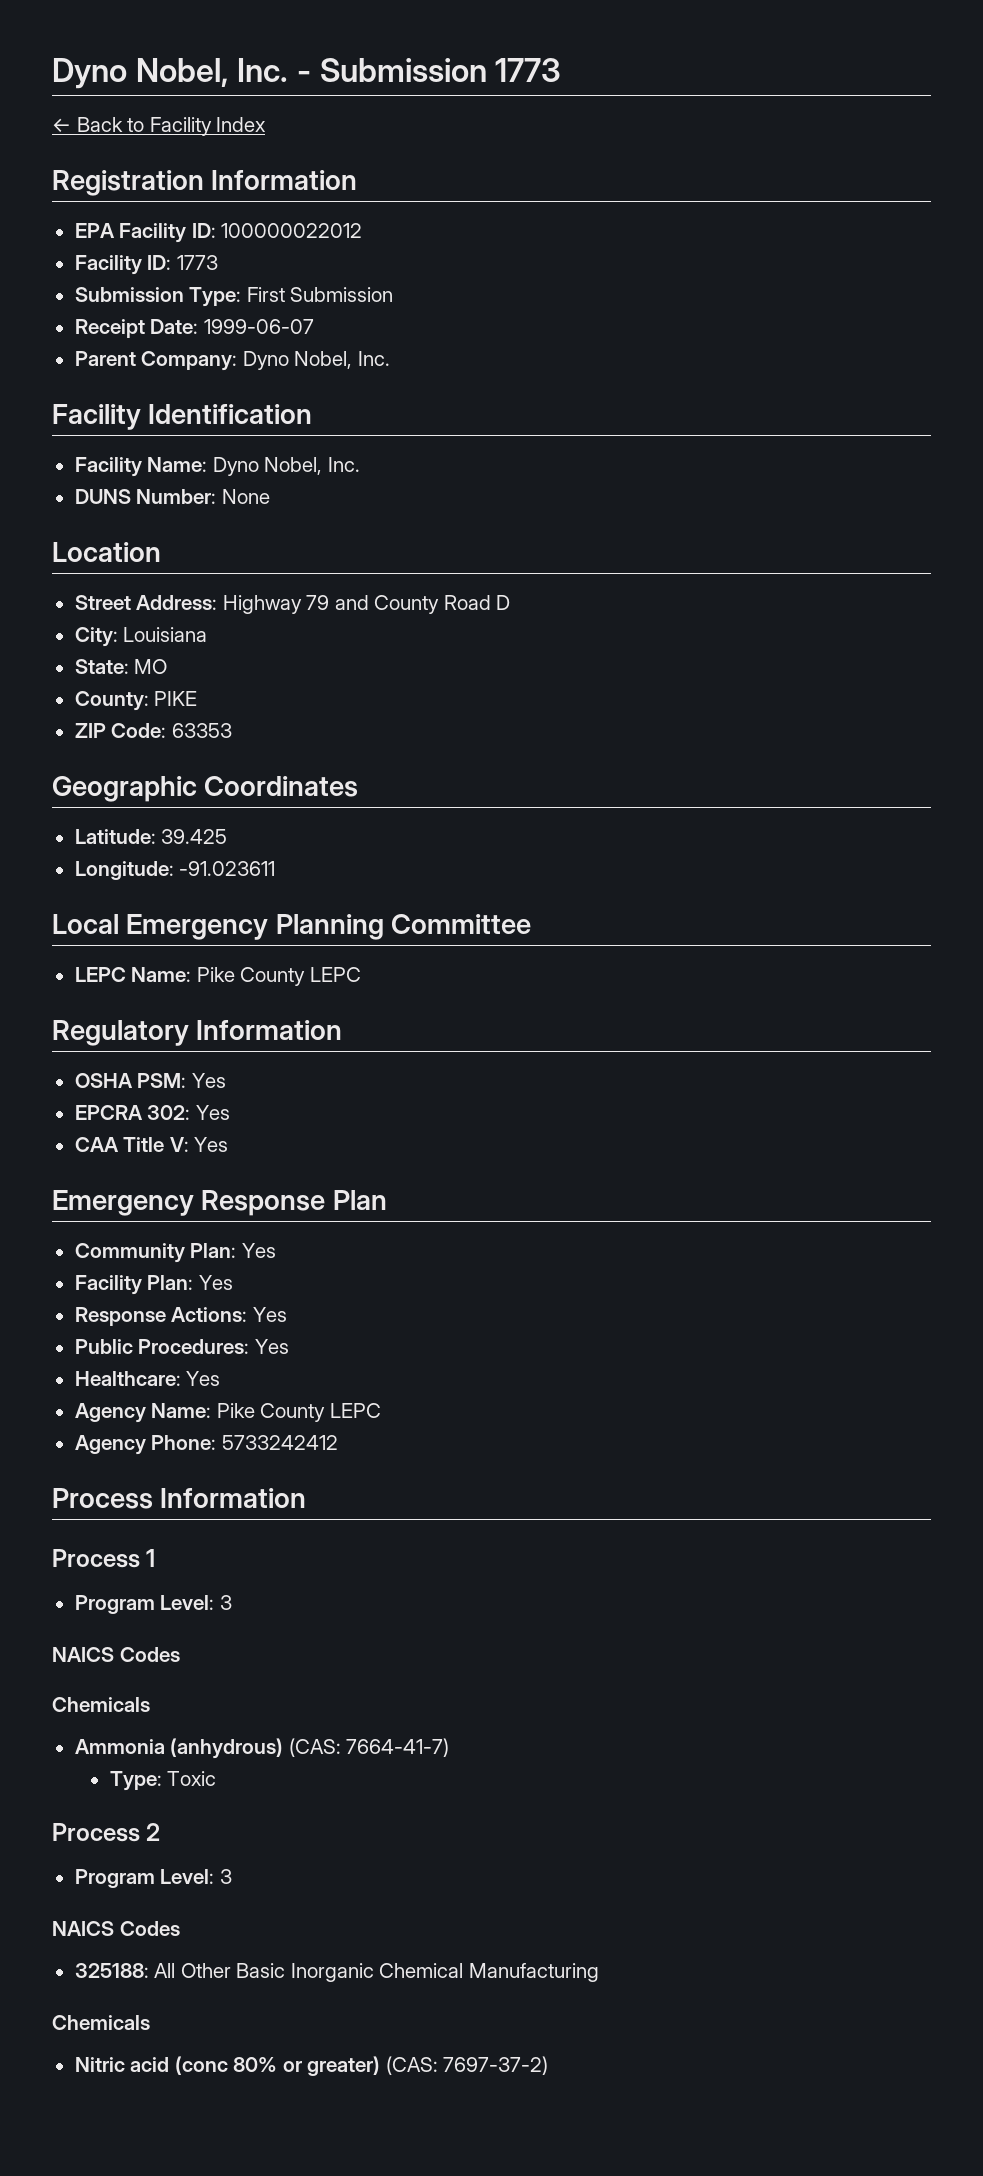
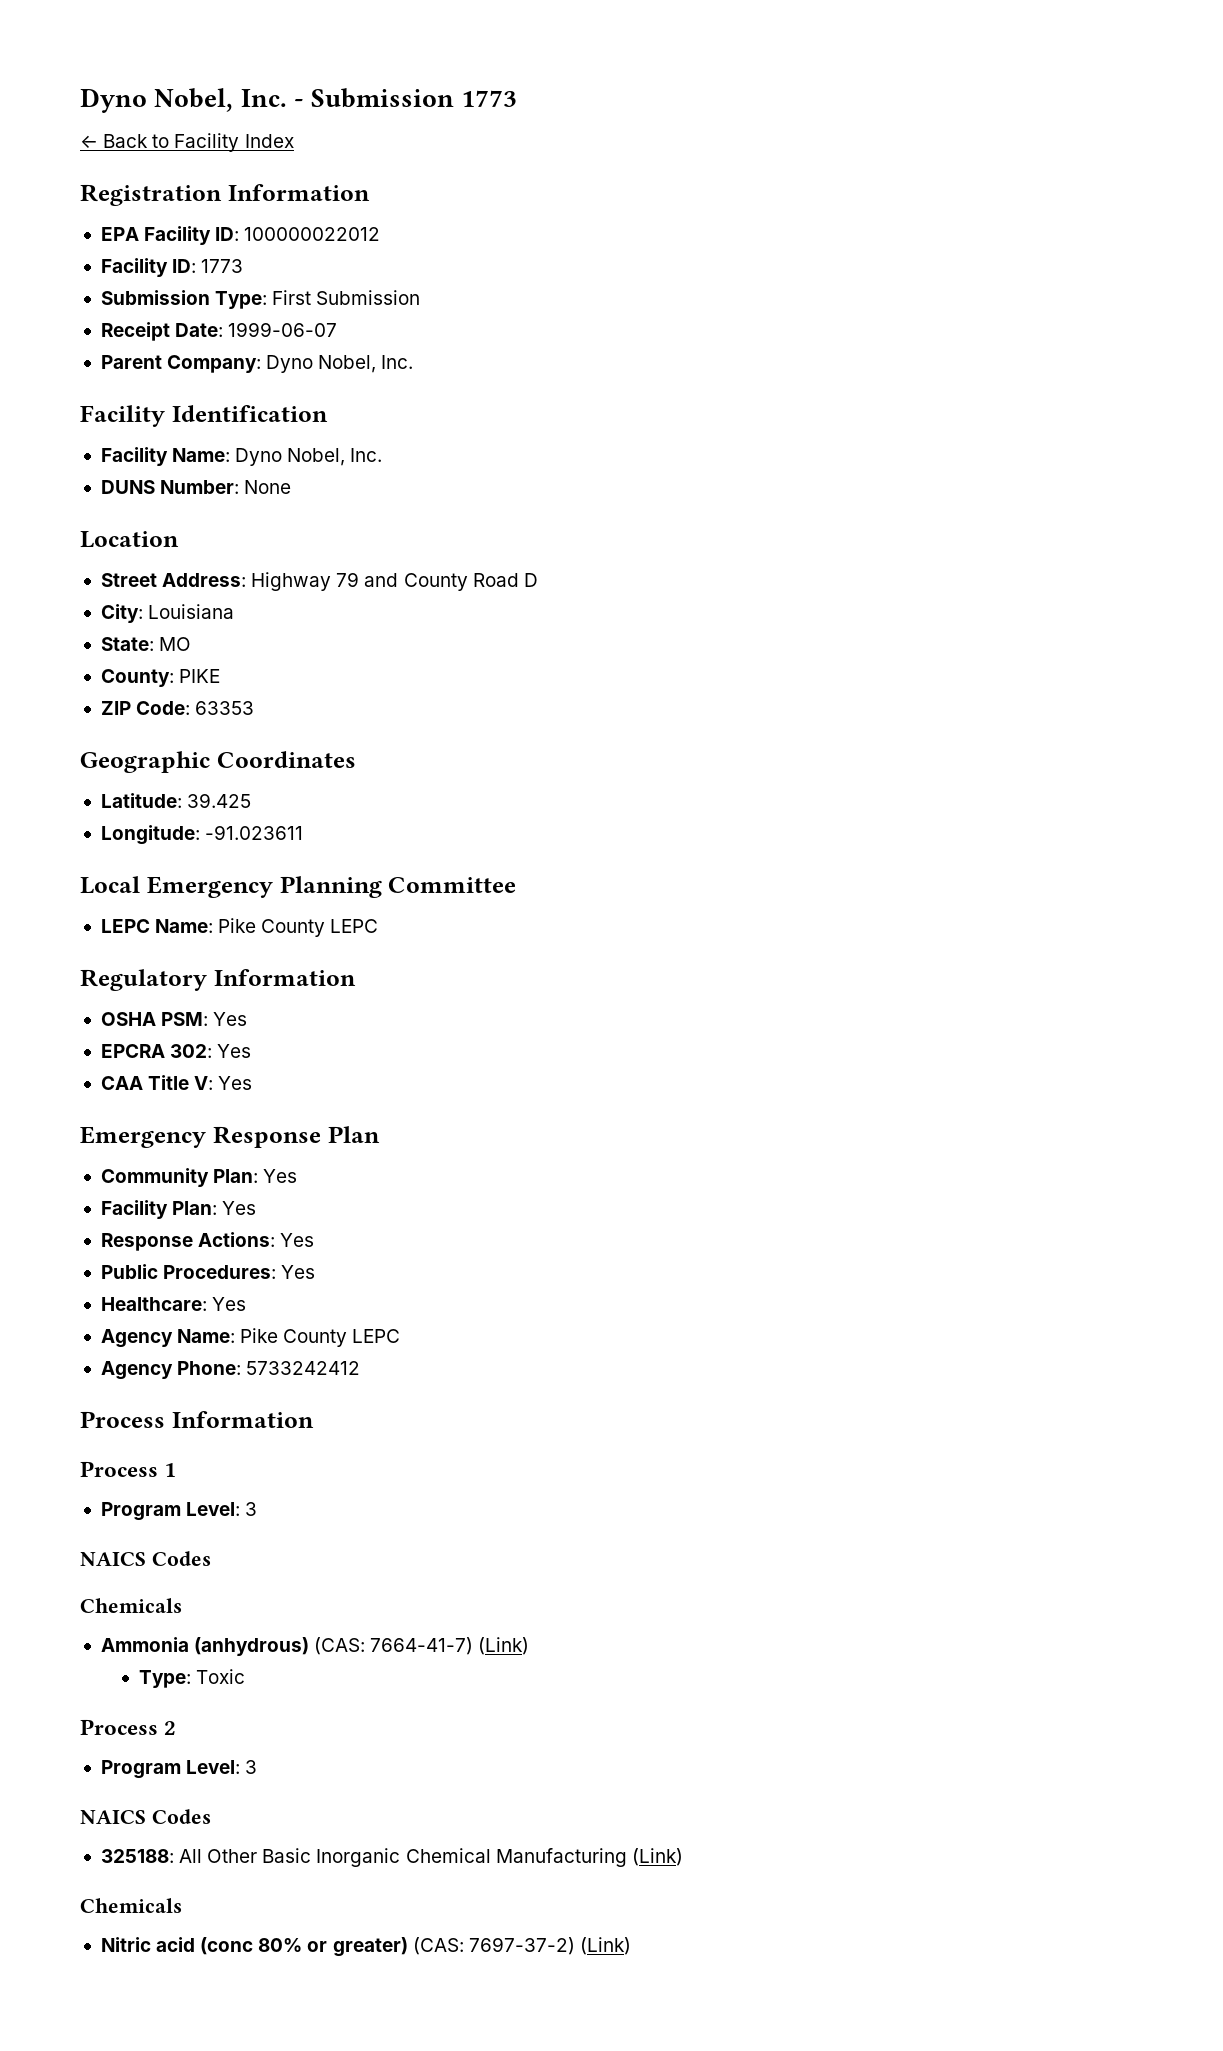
- Ammonia (anhydrous) (CAS: 7664-41-7)
+ Ammonia (anhydrous) (CAS: 7664-41-7) (Link)
- 325188: All Other Basic Inorganic Chemical Manufacturing
+ 325188: All Other Basic Inorganic Chemical Manufacturing (Link)
- Nitric acid (conc 80% or greater) (CAS: 7697-37-2)
+ Nitric acid (conc 80% or greater) (CAS: 7697-37-2) (Link)

